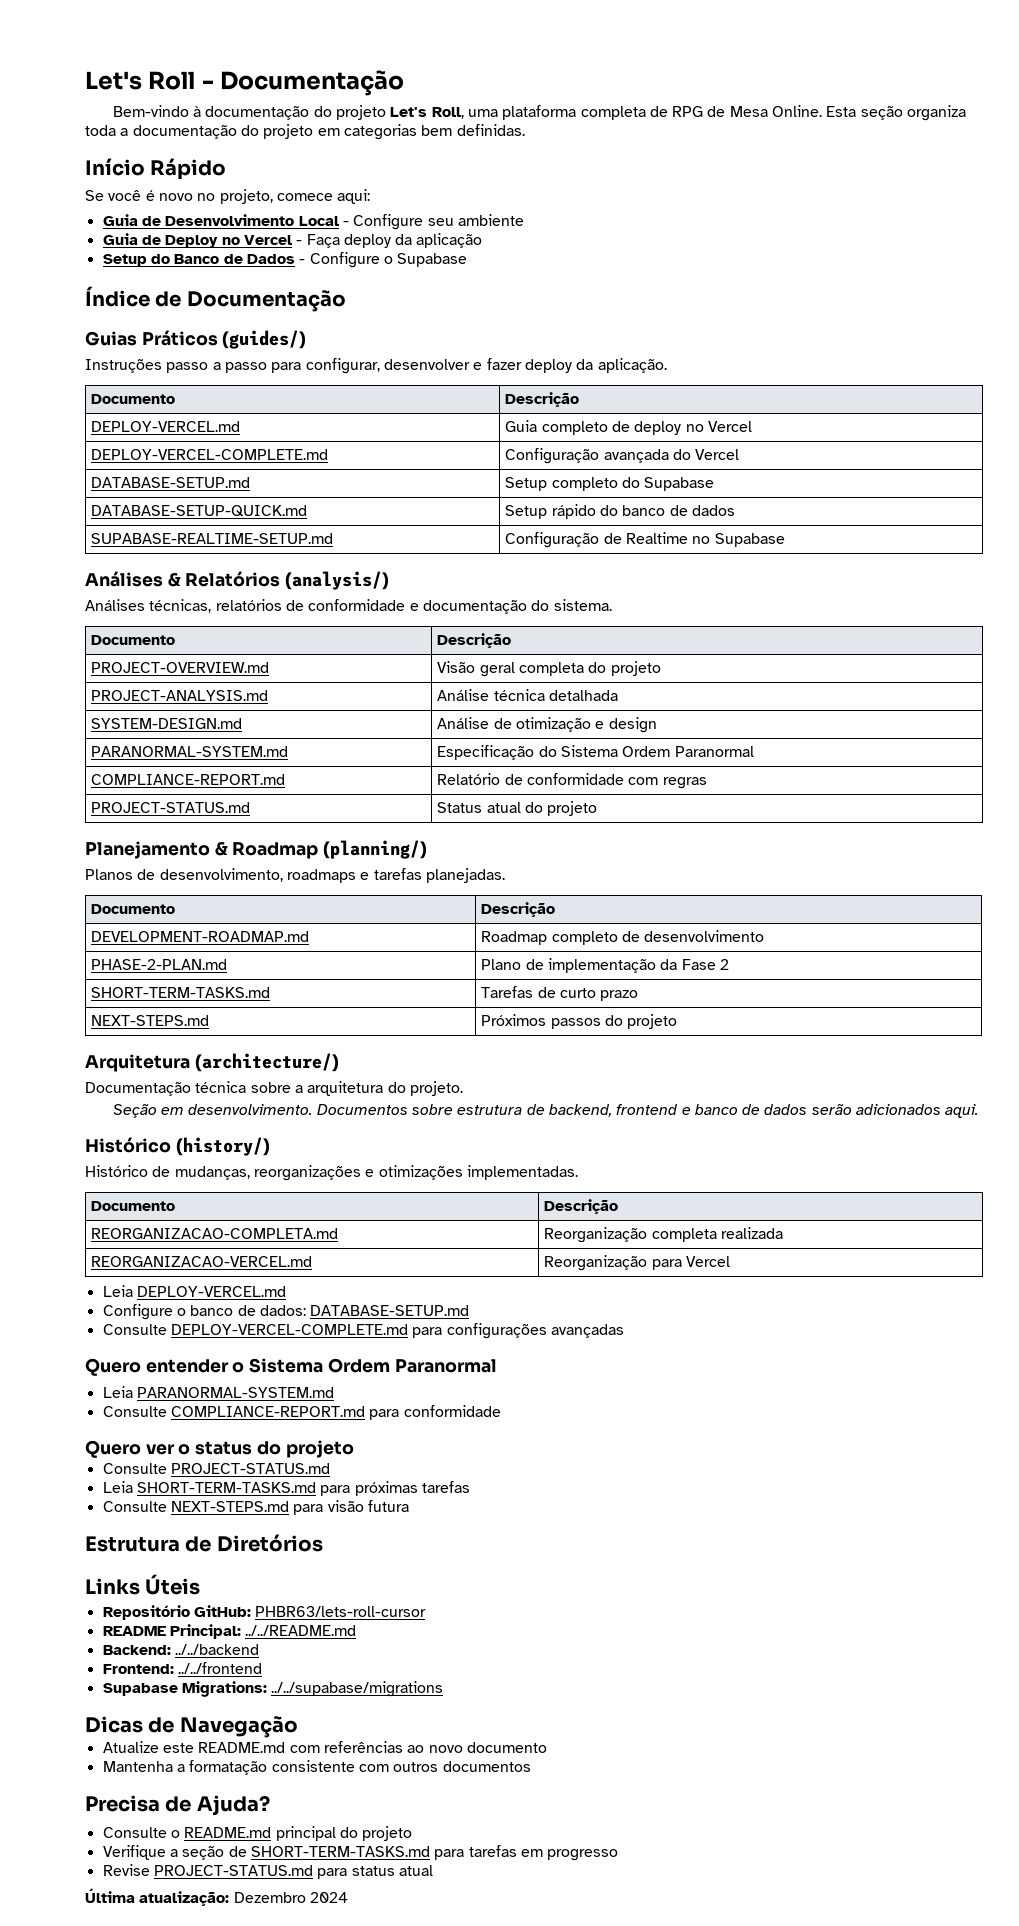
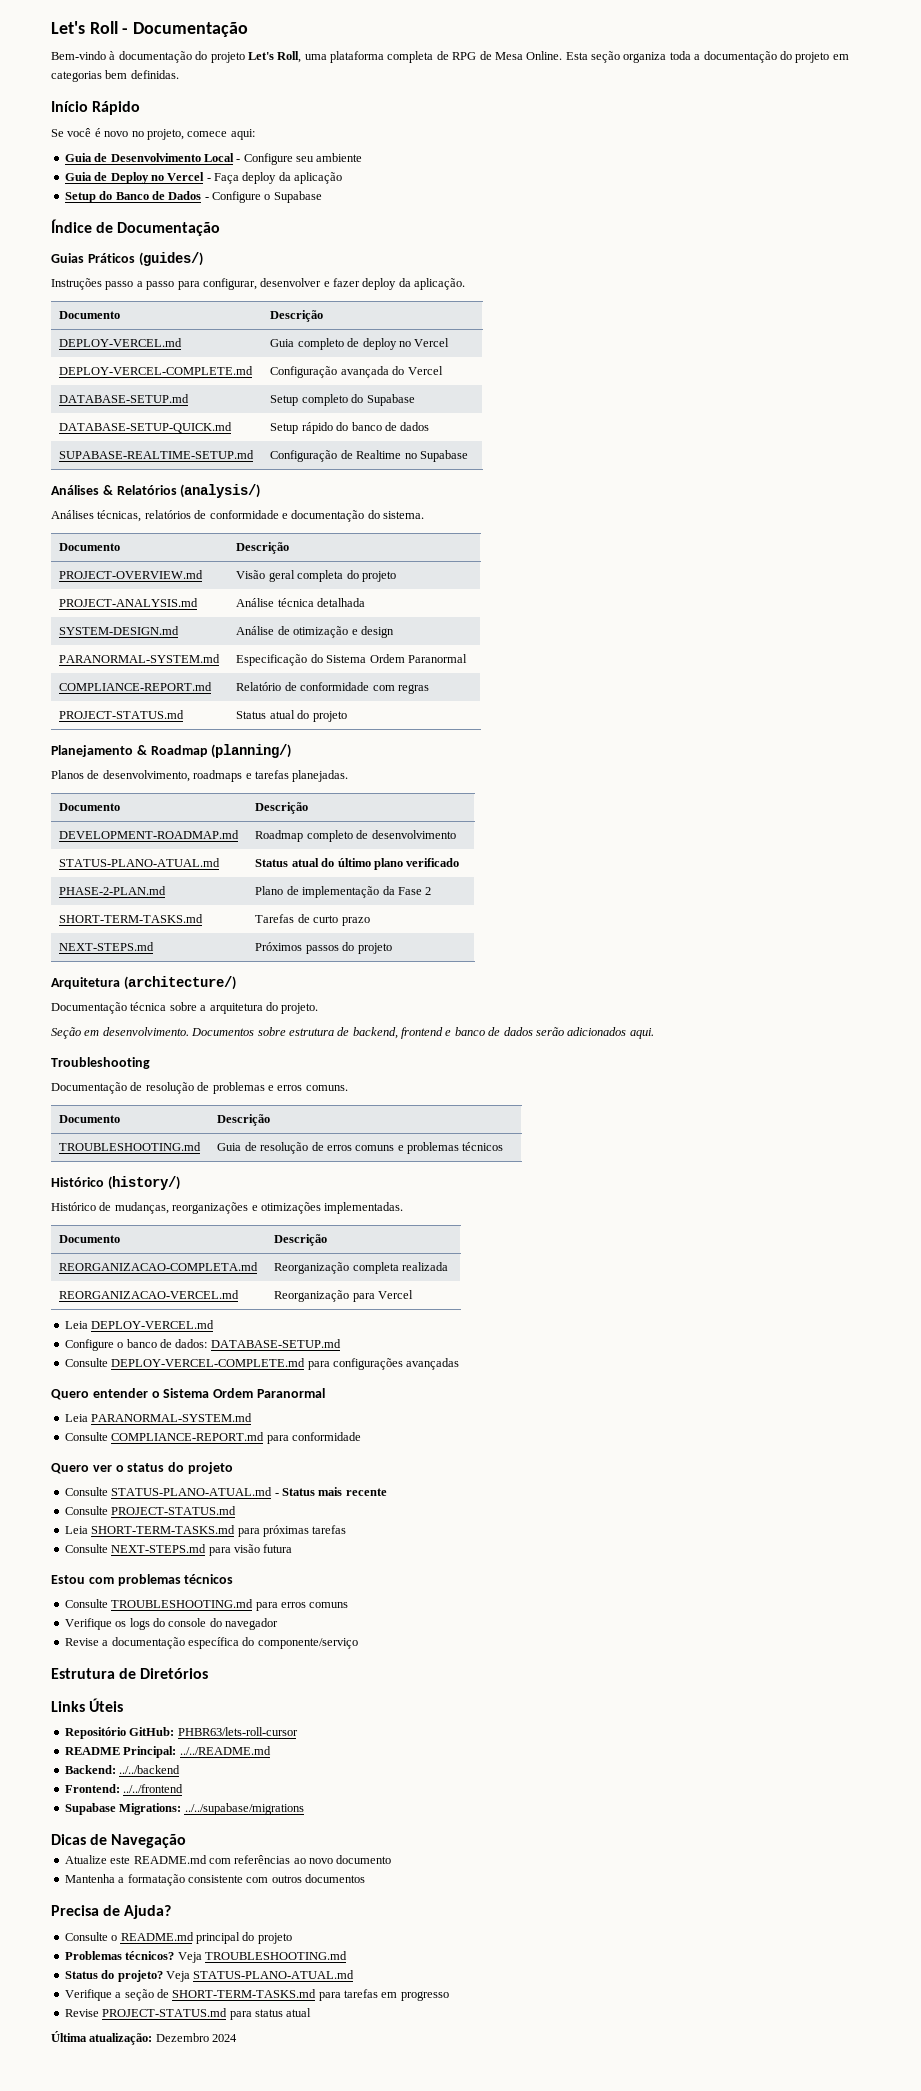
+ STATUS-PLANO-ATUAL.md | Status atual do último plano verificado
+ Troubleshooting
+ Documentação de resolução de problemas e erros comuns.
+ Documento | Descrição
+ TROUBLESHOOTING.md | Guia de resolução de erros comuns e problemas técnicos
+ Consulte STATUS-PLANO-ATUAL.md - Status mais recente
+ Estou com problemas técnicos
+ Consulte TROUBLESHOOTING.md para erros comuns
+ Verifique os logs do console do navegador
+ Revise a documentação específica do componente/serviço
+ Problemas técnicos? Veja TROUBLESHOOTING.md
+ Status do projeto? Veja STATUS-PLANO-ATUAL.md

